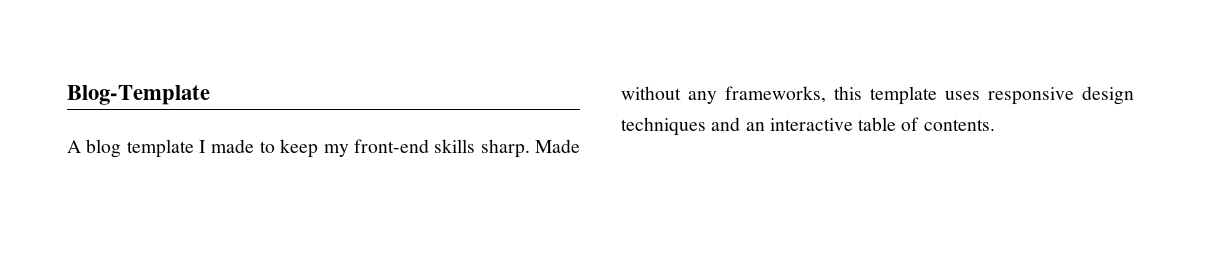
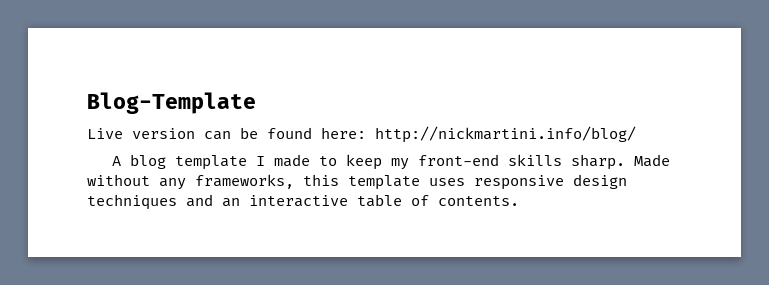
+ Live version can be found here: http://nickmartini.info/blog/

